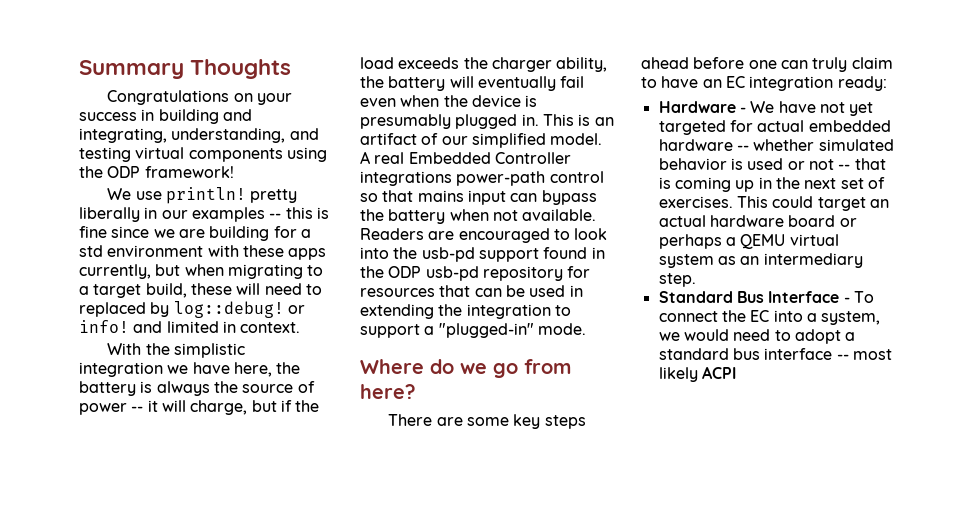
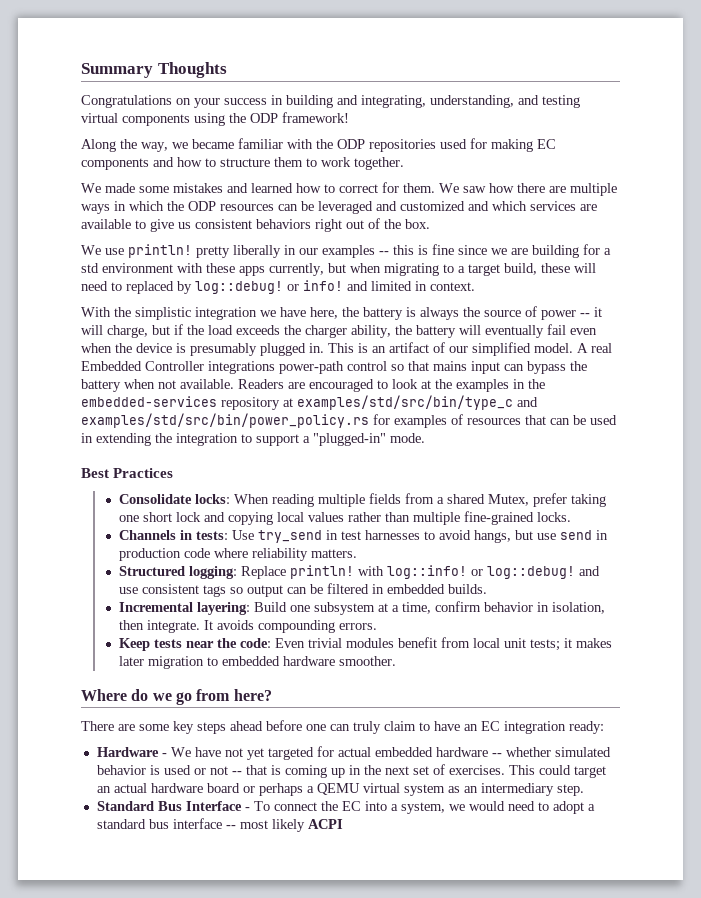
+ Along the way, we became familiar with the ODP repositories used for making EC components and how to structure them to work together.
+ We made some mistakes and learned how to correct for them. We saw how there are multiple ways in which the ODP resources can be leveraged and customized and which services are available to give us consistent behaviors right out of the box.
- Readers are encouraged to look into the usb-pd support found in the ODP usb-pd repository for resources that can be used in extending the integration to support a "plugged-in" mode.
+ Readers are encouraged to look at the examples in the embedded-services repository at examples/std/src/bin/type_c and examples/std/src/bin/power_policy.rs for examples of resources that can be used in extending the integration to support a "plugged-in" mode.
+ Best Practices
+ Consolidate locks: When reading multiple fields from a shared Mutex, prefer taking one short lock and copying local values rather than multiple fine-grained locks.
+ Channels in tests: Use try_send in test harnesses to avoid hangs, but use send in production code where reliability matters.
+ Structured logging: Replace println! with log::info! or log::debug! and use consistent tags so output can be filtered in embedded builds.
+ Incremental layering: Build one subsystem at a time, confirm behavior in isolation, then integrate. It avoids compounding errors.
+ Keep tests near the code: Even trivial modules benefit from local unit tests; it makes later migration to embedded hardware smoother.

